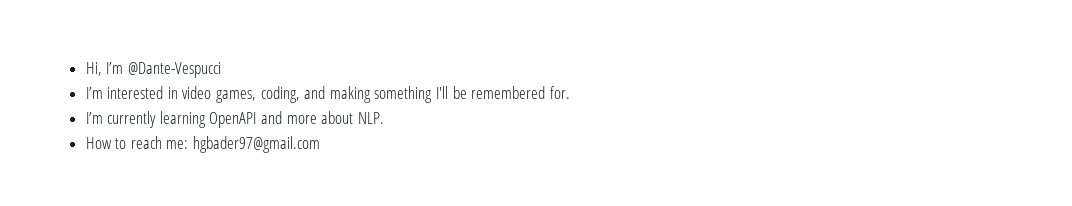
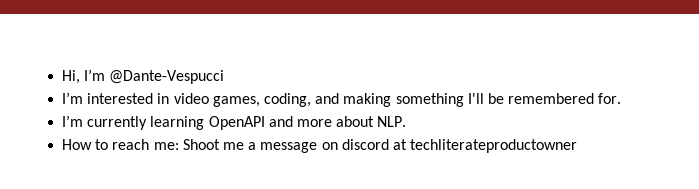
- How to reach me: hgbader97@gmail.com
+ How to reach me: Shoot me a message on discord at techliterateproductowner

